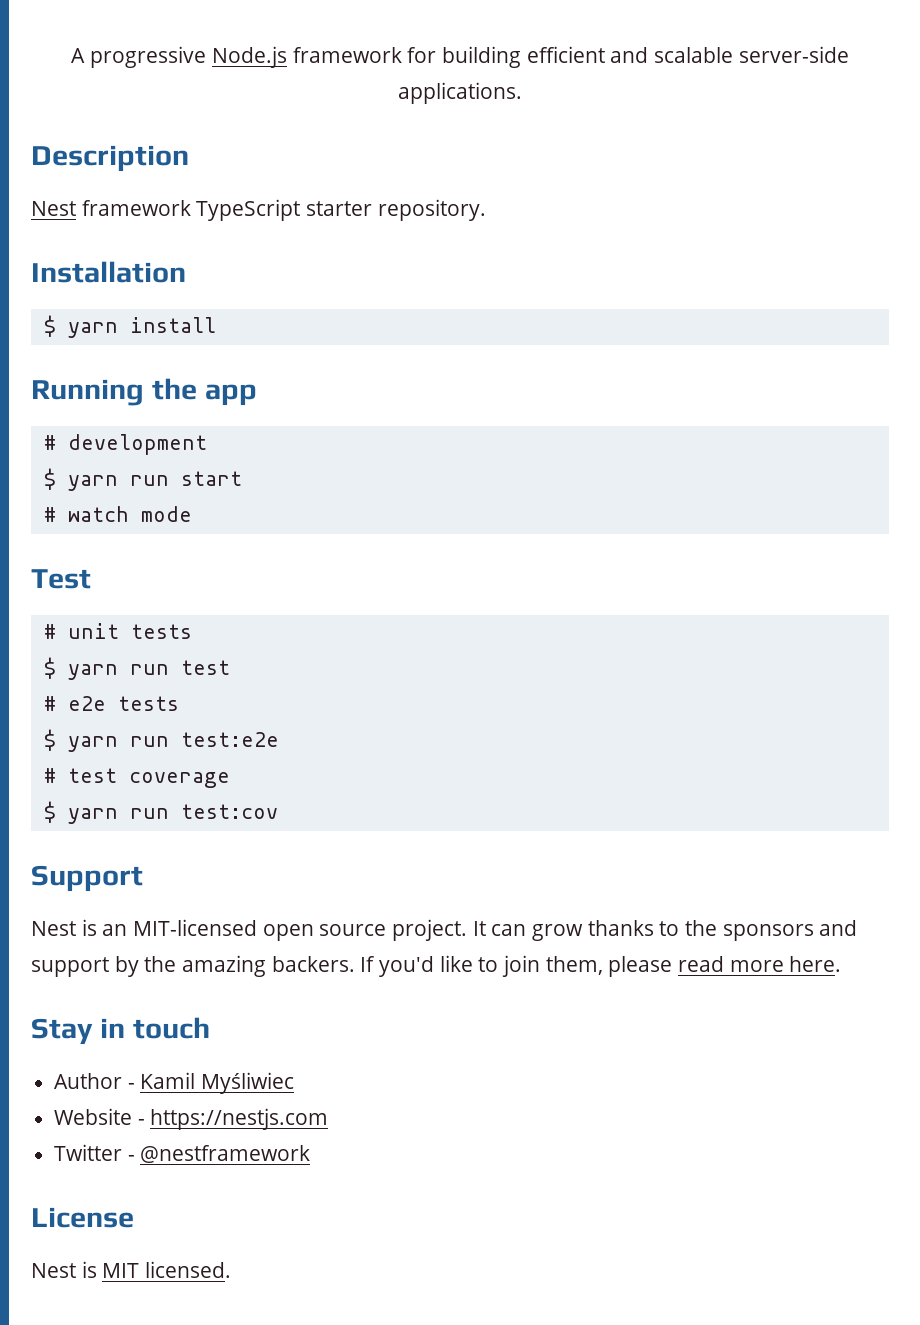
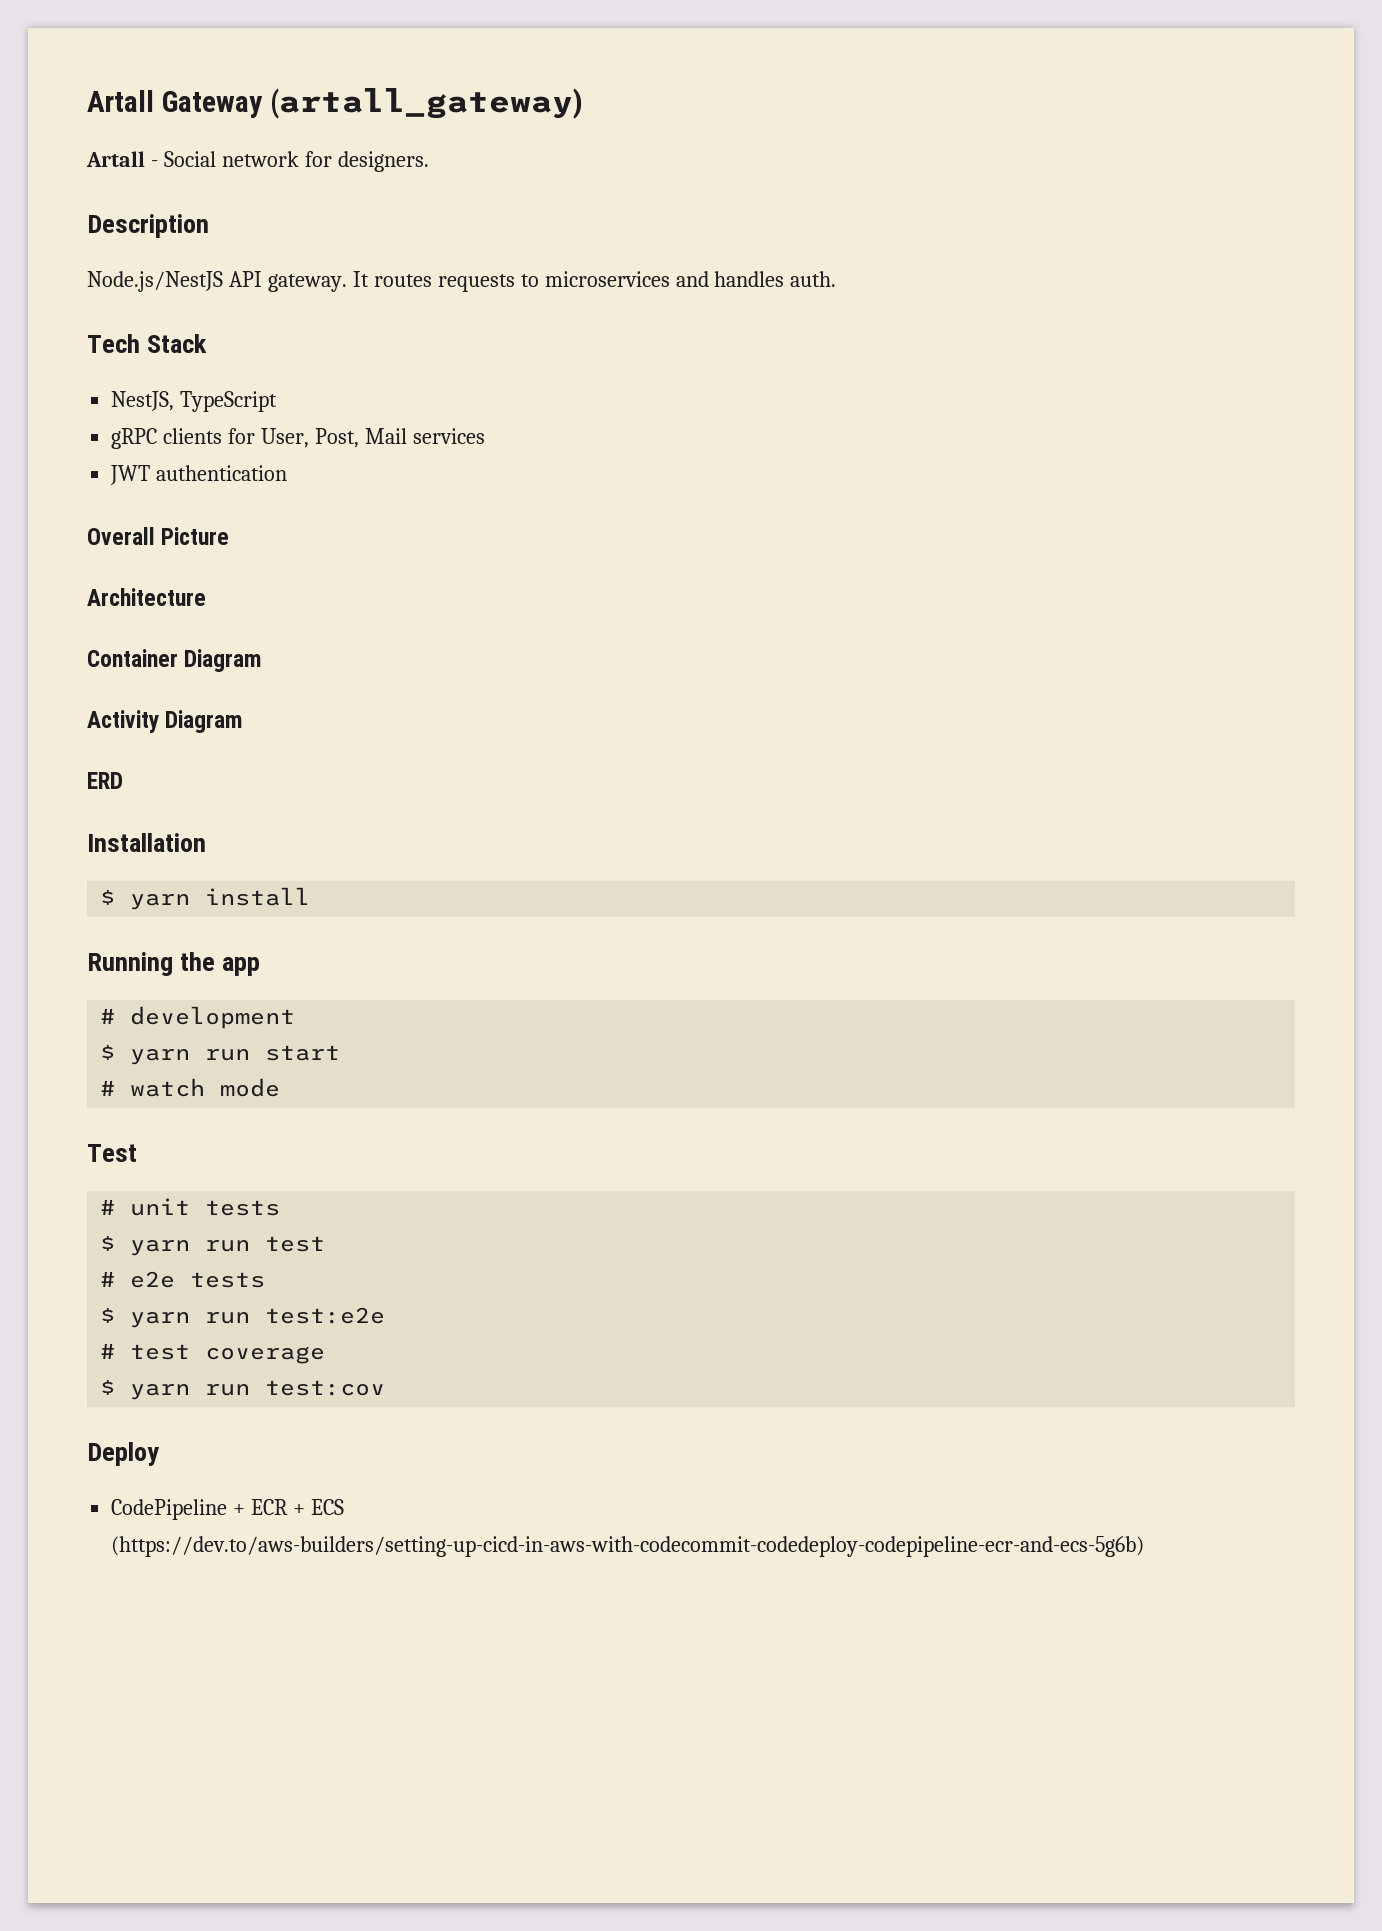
- A progressive Node.js framework for building efficient and scalable server-side applications.
+ Artall Gateway (artall_gateway)
+ Artall - Social network for designers.
  Description
- Nest framework TypeScript starter repository.
+ Node.js/NestJS API gateway. It routes requests to microservices and handles auth.
+ Tech Stack
+ NestJS, TypeScript
+ gRPC clients for User, Post, Mail services
+ JWT authentication
+ Overall Picture
+ Architecture
+ Container Diagram
+ Activity Diagram
+ ERD
- Support
- Nest is an MIT-licensed open source project. It can grow thanks to the sponsors and support by the amazing backers. If you'd like to join them, please read more here.
- Stay in touch
- Author - Kamil Myśliwiec
- Website - https://nestjs.com
- Twitter - @nestframework
- License
- Nest is MIT licensed.
+ Deploy
+ CodePipeline + ECR + ECS (https://dev.to/aws-builders/setting-up-cicd-in-aws-with-codecommit-codedeploy-codepipeline-ecr-and-ecs-5g6b)

